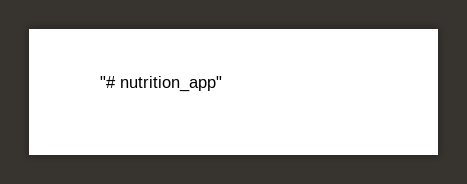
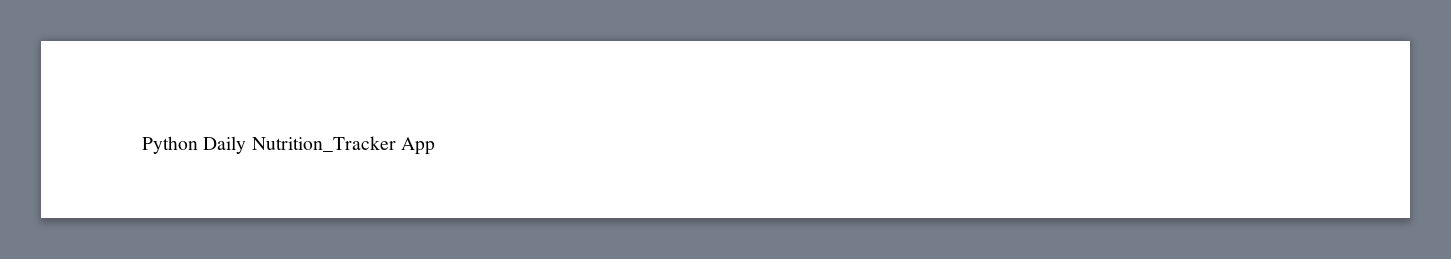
- "# nutrition_app"
+ Python Daily Nutrition_Tracker App

